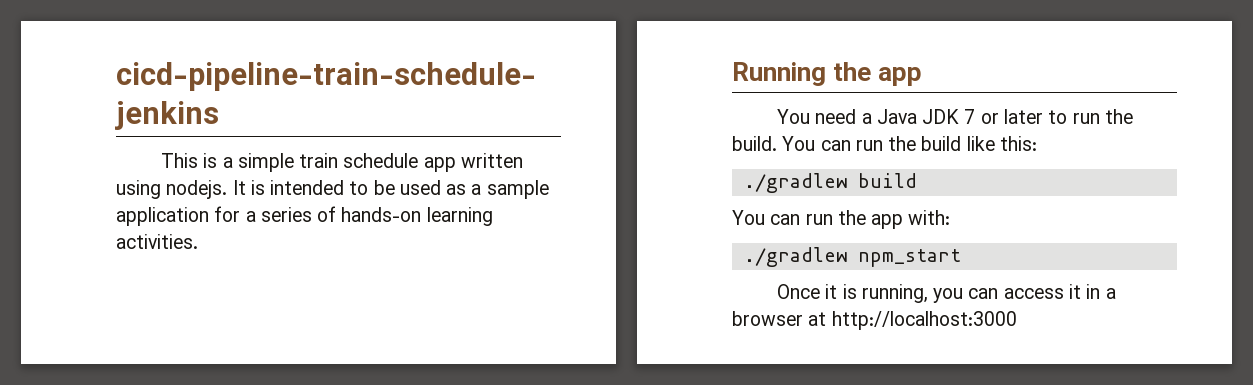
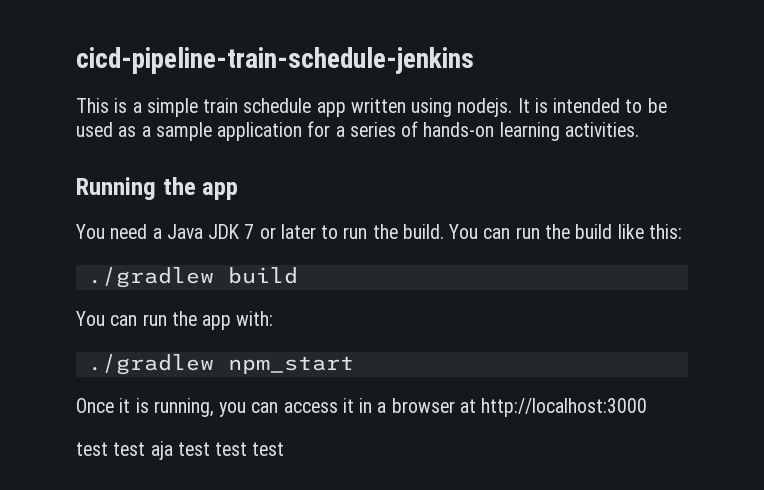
+ test test aja test test test

